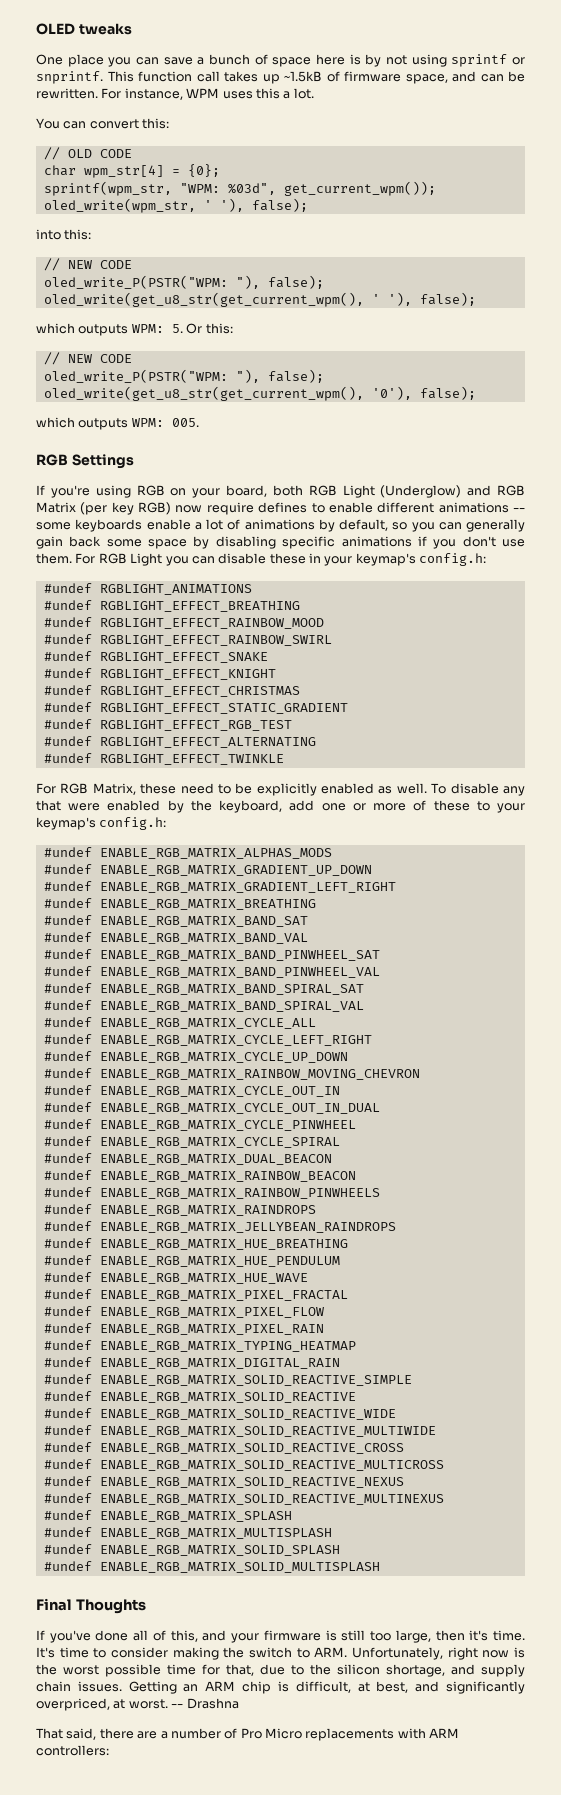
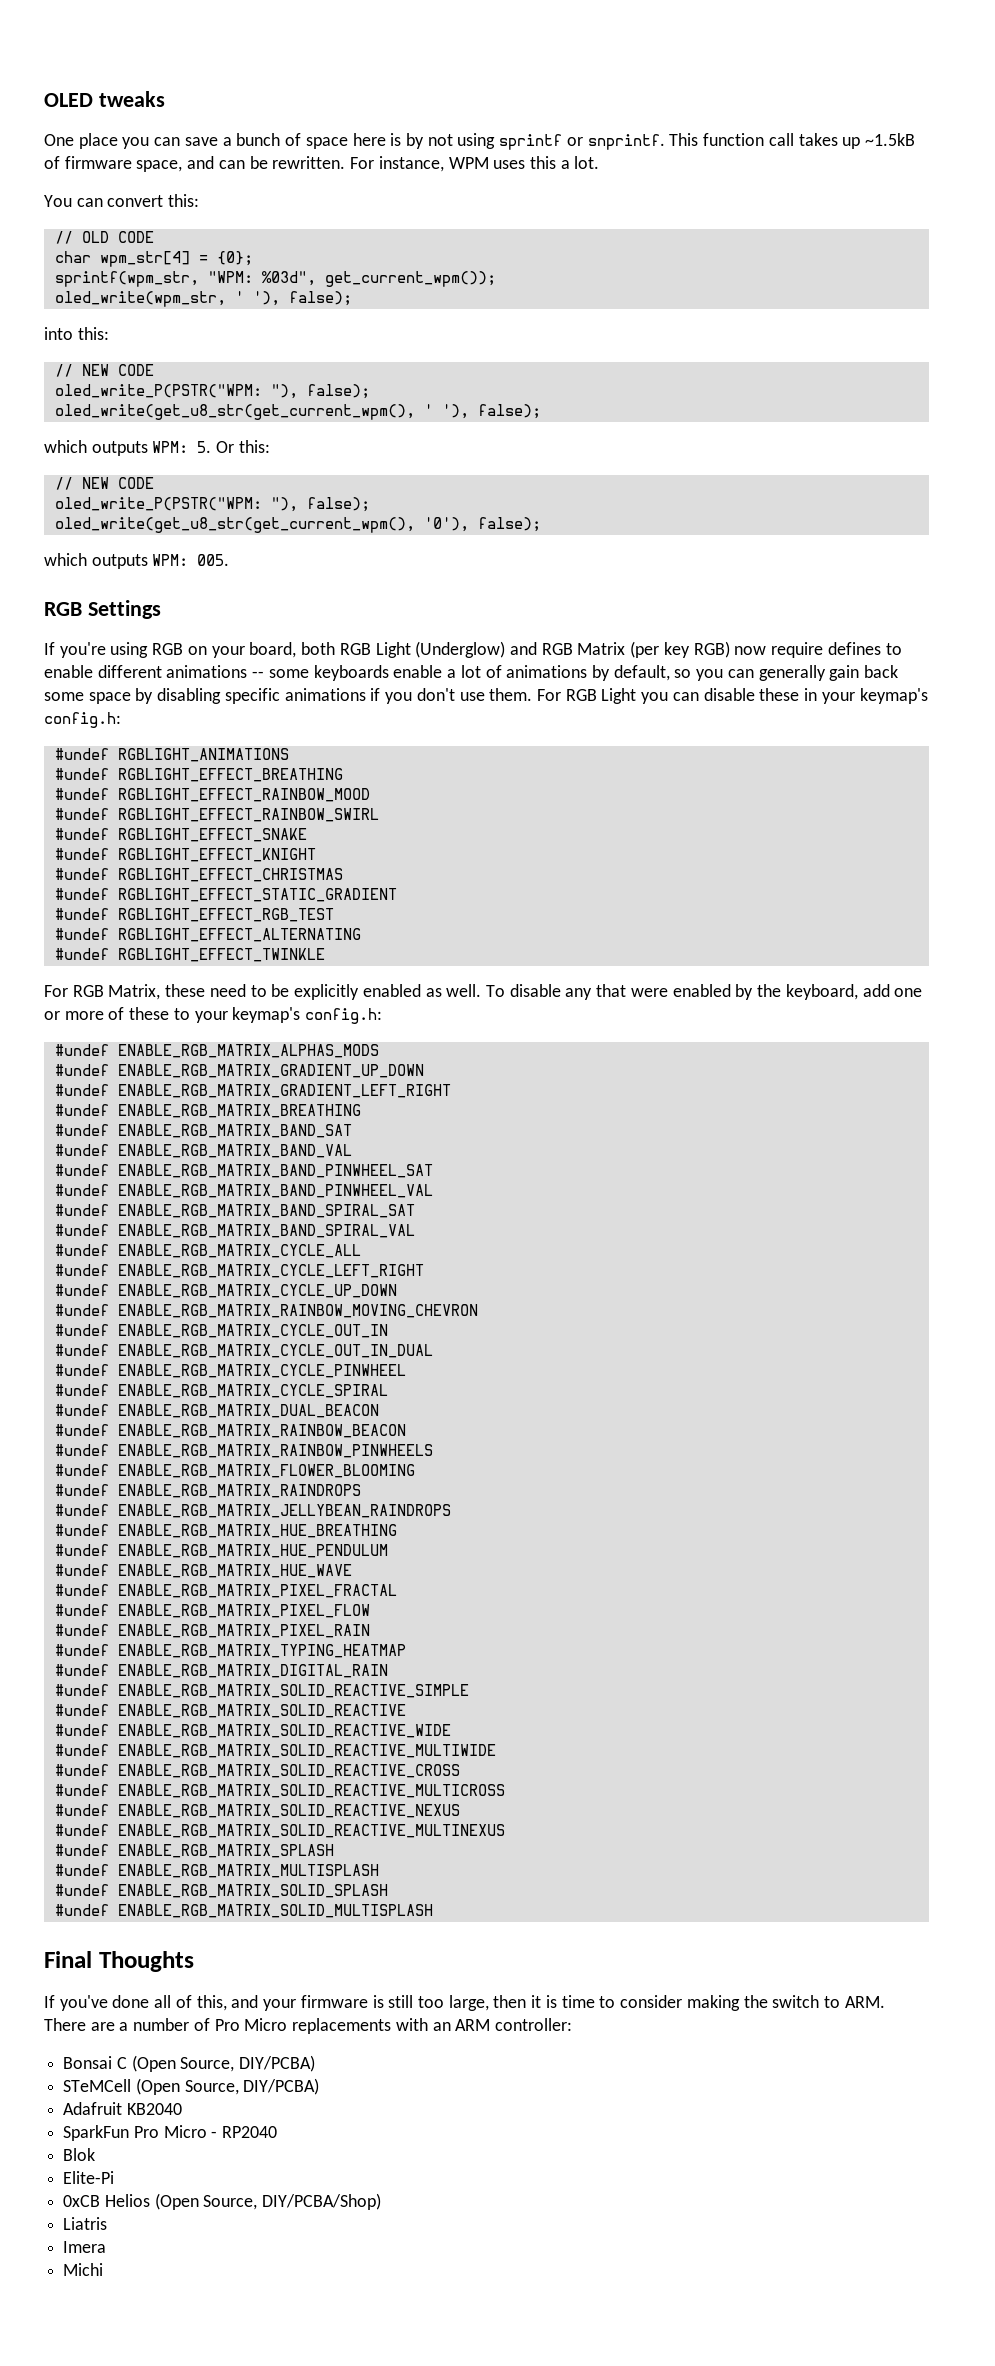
+ #undef ENABLE_RGB_MATRIX_FLOWER_BLOOMING
- If you've done all of this, and your firmware is still too large, then it's time. It's time to consider making the switch to ARM. Unfortunately, right now is the worst possible time for that, due to the silicon shortage, and supply chain issues. Getting an ARM chip is difficult, at best, and significantly overpriced, at worst. -- Drashna
- That said, there are a number of Pro Micro replacements with ARM controllers:
+ If you've done all of this, and your firmware is still too large, then it is time to consider making the switch to ARM. There are a number of Pro Micro replacements with an ARM controller:
+ Bonsai C (Open Source, DIY/PCBA)
+ STeMCell (Open Source, DIY/PCBA)
+ Adafruit KB2040
+ SparkFun Pro Micro - RP2040
+ Blok
+ Elite-Pi
+ 0xCB Helios (Open Source, DIY/PCBA/Shop)
+ Liatris
+ Imera
+ Michi

